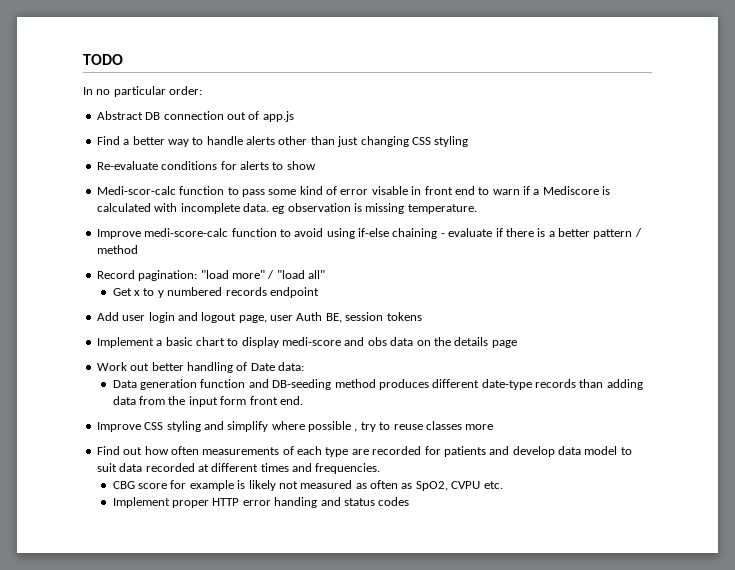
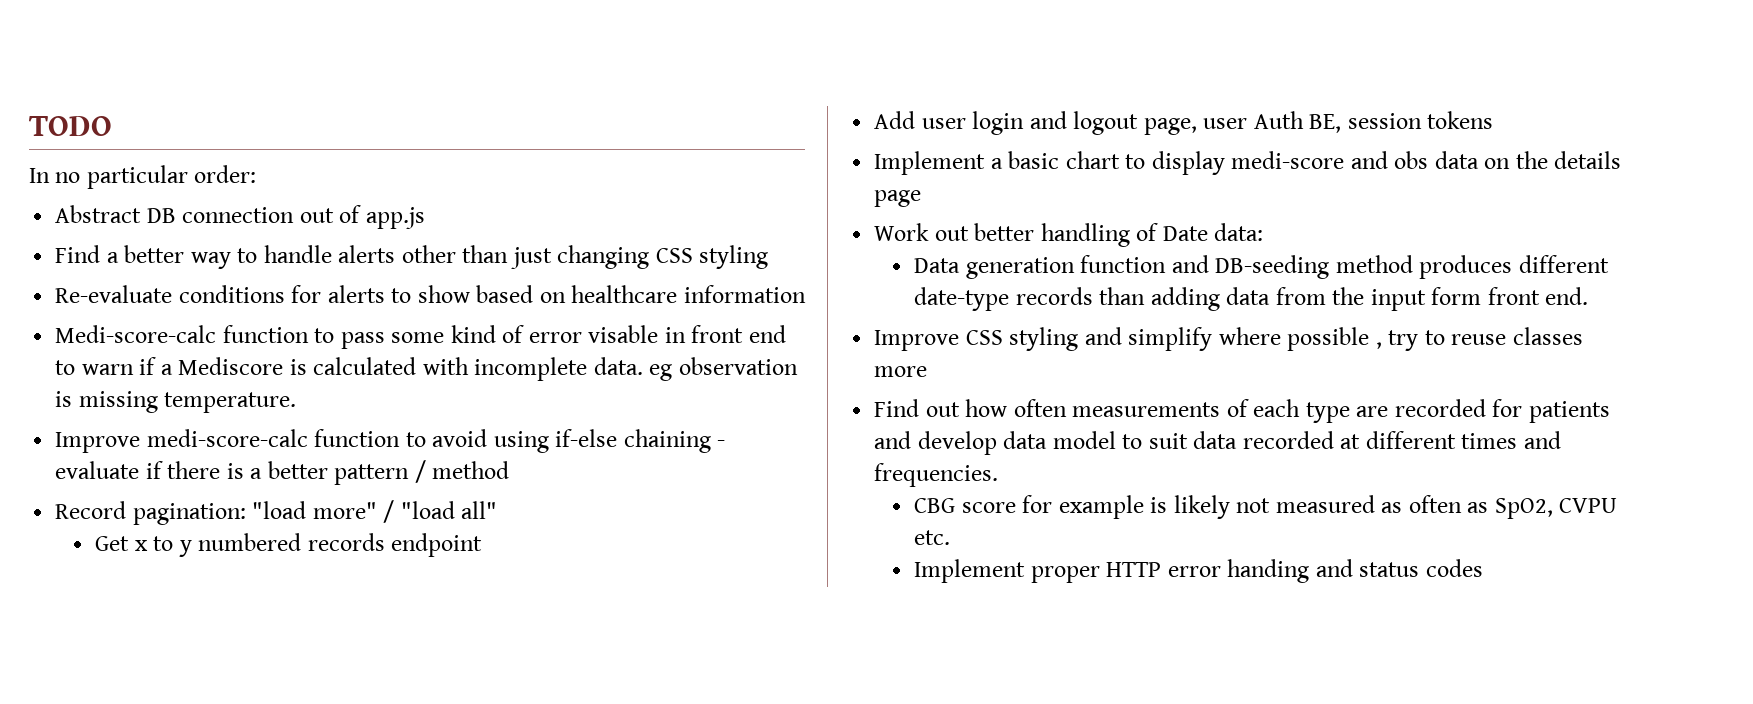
- Re-evaluate conditions for alerts to show
- Medi-scor-calc function to pass some kind of error visable in front end to warn if a Mediscore is calculated with incomplete data. eg observation is missing temperature.
+ Re-evaluate conditions for alerts to show based on healthcare information
+ Medi-score-calc function to pass some kind of error visable in front end to warn if a Mediscore is calculated with incomplete data. eg observation is missing temperature.

